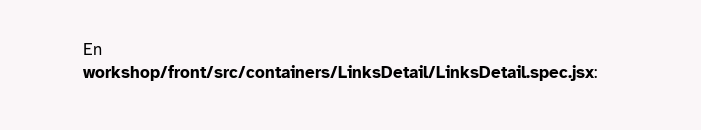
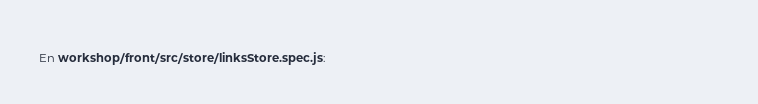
- En workshop/front/src/containers/LinksDetail/LinksDetail.spec.jsx:
+ En workshop/front/src/store/linksStore.spec.js:

